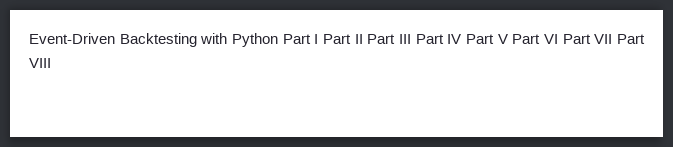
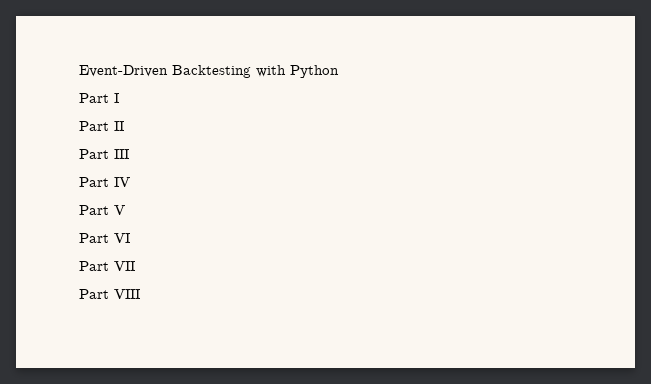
- Event-Driven Backtesting with Python Part I Part II Part III Part IV Part V Part VI Part VII Part VIII
+ Event-Driven Backtesting with Python
+ Part I
+ Part II
+ Part III
+ Part IV
+ Part V
+ Part VI
+ Part VII
+ Part VIII

